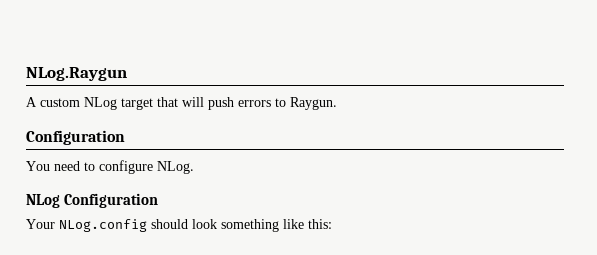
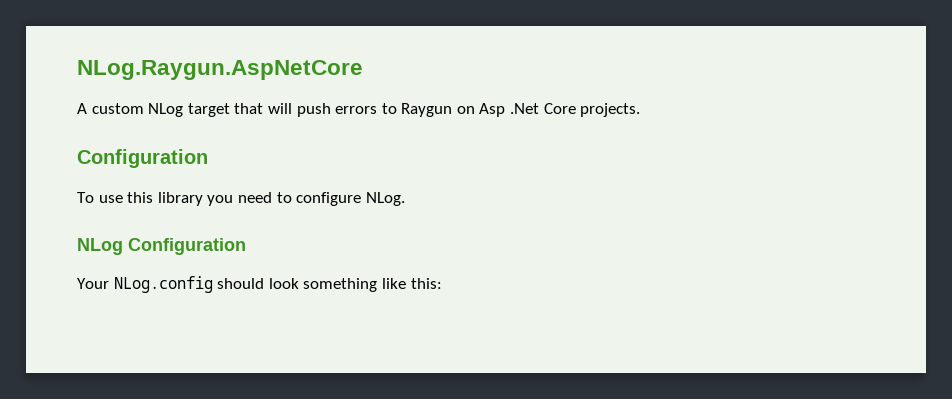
- NLog.Raygun
+ NLog.Raygun.AspNetCore
- A custom NLog target that will push errors to Raygun.
+ A custom NLog target that will push errors to Raygun on Asp .Net Core projects.
  Configuration
- You need to configure NLog.
+ To use this library you need to configure NLog.

